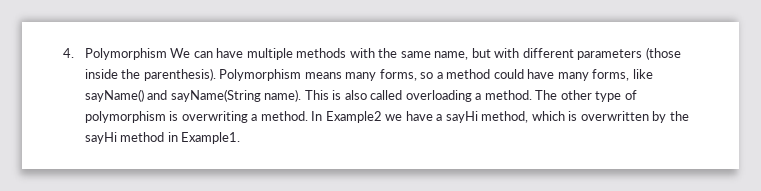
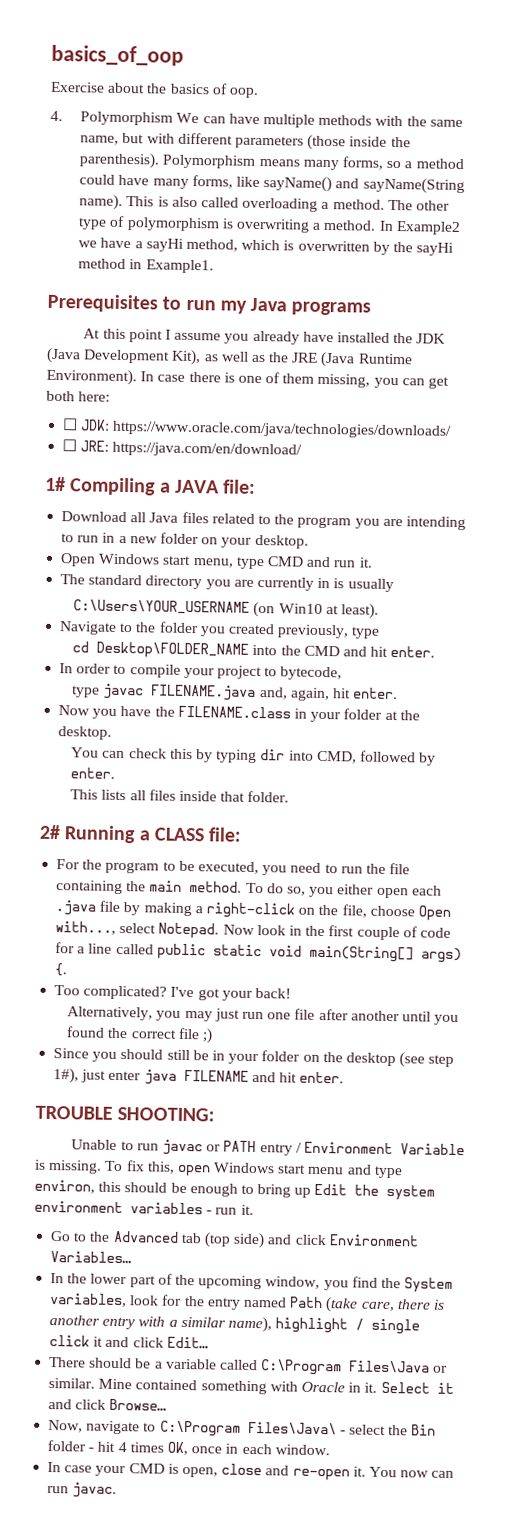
+ basics_of_oop
+ Exercise about the basics of oop.
+ Prerequisites to run my Java programs
+ At this point I assume you already have installed the JDK (Java Development Kit), as well as the JRE (Java Runtime Environment). In case there is one of them missing, you can get both here:
+ ☐ JDK: https://www.oracle.com/java/technologies/downloads/
+ ☐ JRE: https://java.com/en/download/
+ 1# Compiling a JAVA file:
+ Download all Java files related to the program you are intending to run in a new folder on your desktop.
+ Open Windows start menu, type CMD and run it.
+ The standard directory you are currently in is usually
+ C:\Users\YOUR_USERNAME (on Win10 at least).
+ Navigate to the folder you created previously, type
+ cd Desktop\FOLDER_NAME into the CMD and hit enter.
+ In order to compile your project to bytecode,
+ type javac FILENAME.java and, again, hit enter.
+ Now you have the FILENAME.class in your folder at the desktop.
+ You can check this by typing dir into CMD, followed by enter.
+ This lists all files inside that folder.
+ 2# Running a CLASS file:
+ For the program to be executed, you need to run the file containing the main method. To do so, you either open each .java file by making a right-click on the file, choose Open with..., select Notepad. Now look in the first couple of code for a line called public static void main(String[] args) {.
+ Too complicated? I've got your back!
+ Alternatively, you may just run one file after another until you found the correct file ;)
+ Since you should still be in your folder on the desktop (see step 1#), just enter java FILENAME and hit enter.
+ TROUBLE SHOOTING:
+ Unable to run javac or PATH entry / Environment Variable is missing. To fix this, open Windows start menu and type environ, this should be enough to bring up Edit the system environment variables - run it.
+ Go to the Advanced tab (top side) and click Environment Variables…
+ In the lower part of the upcoming window, you find the System variables, look for the entry named Path (take care, there is another entry with a similar name), highlight / single click it and click Edit…
+ There should be a variable called C:\Program Files\Java or similar. Mine contained something with Oracle in it. Select it and click Browse…
+ Now, navigate to C:\Program Files\Java\ - select the Bin folder - hit 4 times OK, once in each window.
+ In case your CMD is open, close and re-open it. You now can run javac.

